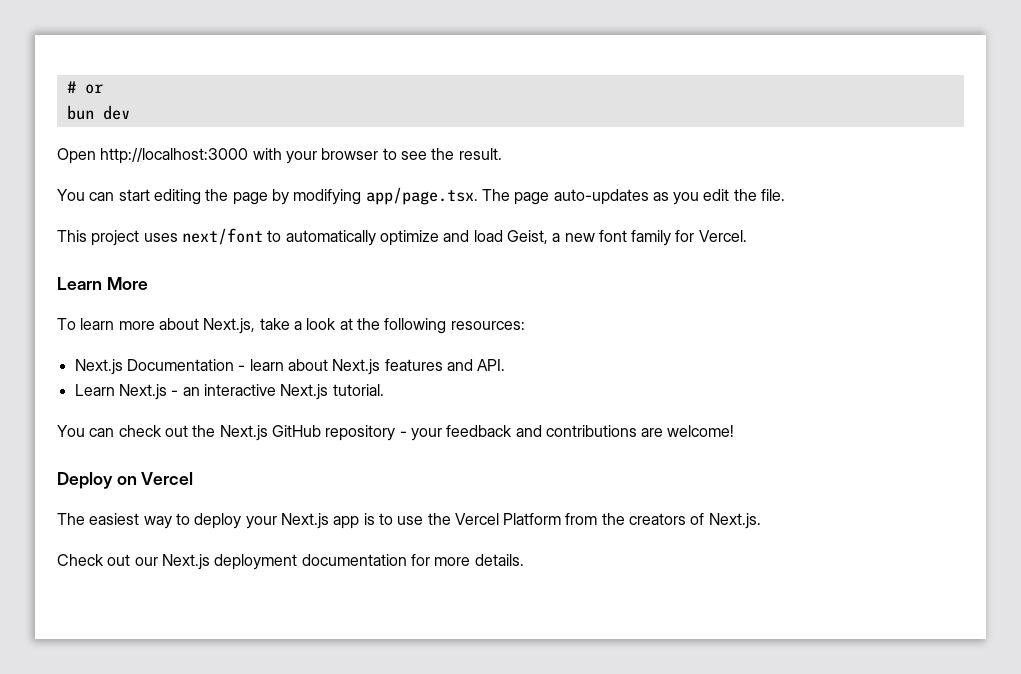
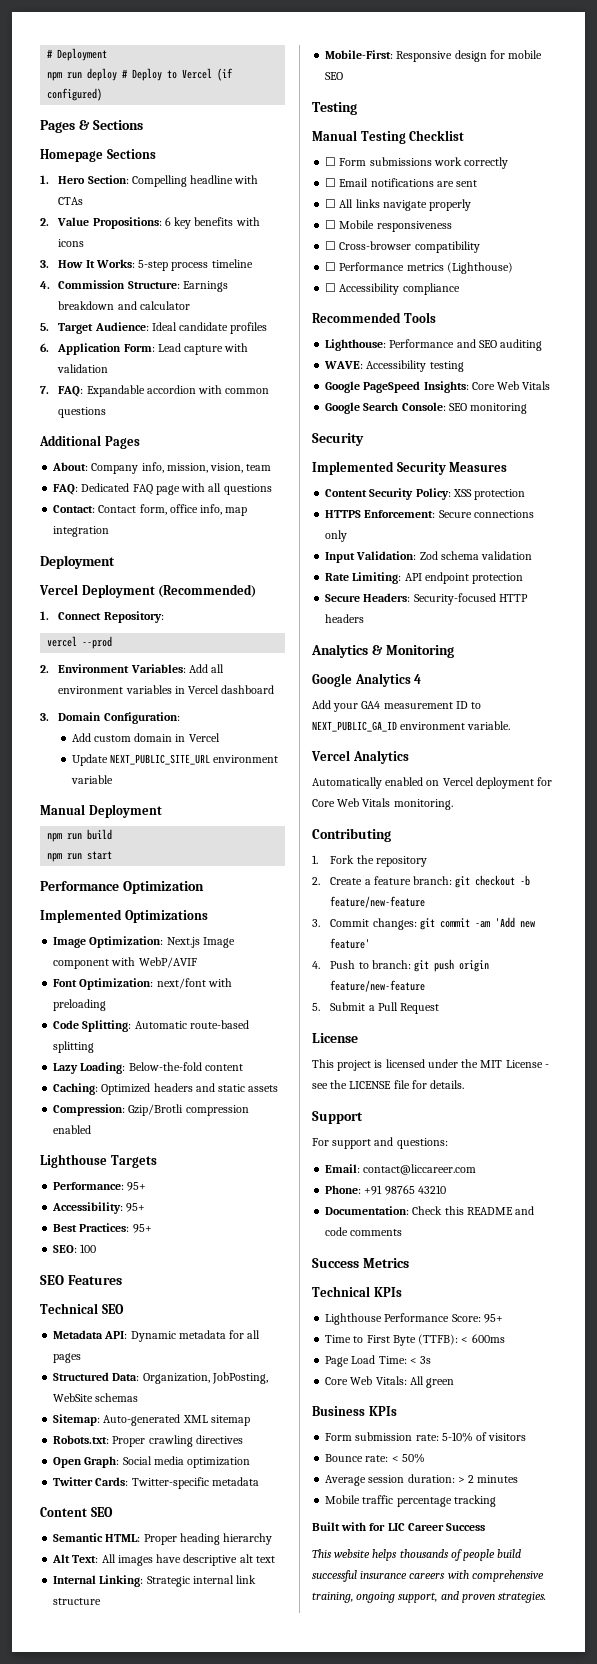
- # or
- bun dev
- Open http://localhost:3000 with your browser to see the result.
- You can start editing the page by modifying app/page.tsx. The page auto-updates as you edit the file.
- This project uses next/font to automatically optimize and load Geist, a new font family for Vercel.
- Learn More
- To learn more about Next.js, take a look at the following resources:
- Next.js Documentation - learn about Next.js features and API.
- Learn Next.js - an interactive Next.js tutorial.
- You can check out the Next.js GitHub repository - your feedback and contributions are welcome!
- Deploy on Vercel
- The easiest way to deploy your Next.js app is to use the Vercel Platform from the creators of Next.js.
- Check out our Next.js deployment documentation for more details.
+ # Deployment
+ npm run deploy # Deploy to Vercel (if configured)
+ Pages & Sections
+ Homepage Sections
+ 1. Hero Section: Compelling headline with CTAs
+ 2. Value Propositions: 6 key benefits with icons
+ 3. How It Works: 5-step process timeline
+ 4. Commission Structure: Earnings breakdown and calculator
+ 5. Target Audience: Ideal candidate profiles
+ 6. Application Form: Lead capture with validation
+ 7. FAQ: Expandable accordion with common questions
+ Additional Pages
+ About: Company info, mission, vision, team
+ FAQ: Dedicated FAQ page with all questions
+ Contact: Contact form, office info, map integration
+ Deployment
+ Vercel Deployment (Recommended)
+ 1. Connect Repository:
+ vercel --prod
+ 2. Environment Variables: Add all environment variables in Vercel dashboard
+ 3. Domain Configuration:
+ Add custom domain in Vercel
+ Update NEXT_PUBLIC_SITE_URL environment variable
+ Manual Deployment
+ npm run build
+ npm run start
+ Performance Optimization
+ Implemented Optimizations
+ Image Optimization: Next.js Image component with WebP/AVIF
+ Font Optimization: next/font with preloading
+ Code Splitting: Automatic route-based splitting
+ Lazy Loading: Below-the-fold content
+ Caching: Optimized headers and static assets
+ Compression: Gzip/Brotli compression enabled
+ Lighthouse Targets
+ Performance: 95+
+ Accessibility: 95+
+ Best Practices: 95+
+ SEO: 100
+ SEO Features
+ Technical SEO
+ Metadata API: Dynamic metadata for all pages
+ Structured Data: Organization, JobPosting, WebSite schemas
+ Sitemap: Auto-generated XML sitemap
+ Robots.txt: Proper crawling directives
+ Open Graph: Social media optimization
+ Twitter Cards: Twitter-specific metadata
+ Content SEO
+ Semantic HTML: Proper heading hierarchy
+ Alt Text: All images have descriptive alt text
+ Internal Linking: Strategic internal link structure
+ Mobile-First: Responsive design for mobile SEO
+ Testing
+ Manual Testing Checklist
+ ☐ Form submissions work correctly
+ ☐ Email notifications are sent
+ ☐ All links navigate properly
+ ☐ Mobile responsiveness
+ ☐ Cross-browser compatibility
+ ☐ Performance metrics (Lighthouse)
+ ☐ Accessibility compliance
+ Recommended Tools
+ Lighthouse: Performance and SEO auditing
+ WAVE: Accessibility testing
+ Google PageSpeed Insights: Core Web Vitals
+ Google Search Console: SEO monitoring
+ Security
+ Implemented Security Measures
+ Content Security Policy: XSS protection
+ HTTPS Enforcement: Secure connections only
+ Input Validation: Zod schema validation
+ Rate Limiting: API endpoint protection
+ Secure Headers: Security-focused HTTP headers
+ Analytics & Monitoring
+ Google Analytics 4
+ Add your GA4 measurement ID to NEXT_PUBLIC_GA_ID environment variable.
+ Vercel Analytics
+ Automatically enabled on Vercel deployment for Core Web Vitals monitoring.
+ Contributing
+ 1. Fork the repository
+ 2. Create a feature branch: git checkout -b feature/new-feature
+ 3. Commit changes: git commit -am 'Add new feature'
+ 4. Push to branch: git push origin feature/new-feature
+ 5. Submit a Pull Request
+ License
+ This project is licensed under the MIT License - see the LICENSE file for details.
+ Support
+ For support and questions:
+ Email: contact@liccareer.com
+ Phone: +91 98765 43210
+ Documentation: Check this README and code comments
+ Success Metrics
+ Technical KPIs
+ Lighthouse Performance Score: 95+
+ Time to First Byte (TTFB): < 600ms
+ Page Load Time: < 3s
+ Core Web Vitals: All green
+ Business KPIs
+ Form submission rate: 5-10% of visitors
+ Bounce rate: < 50%
+ Average session duration: > 2 minutes
+ Mobile traffic percentage tracking
+ Built with for LIC Career Success
+ This website helps thousands of people build successful insurance careers with comprehensive training, ongoing support, and proven strategies.

